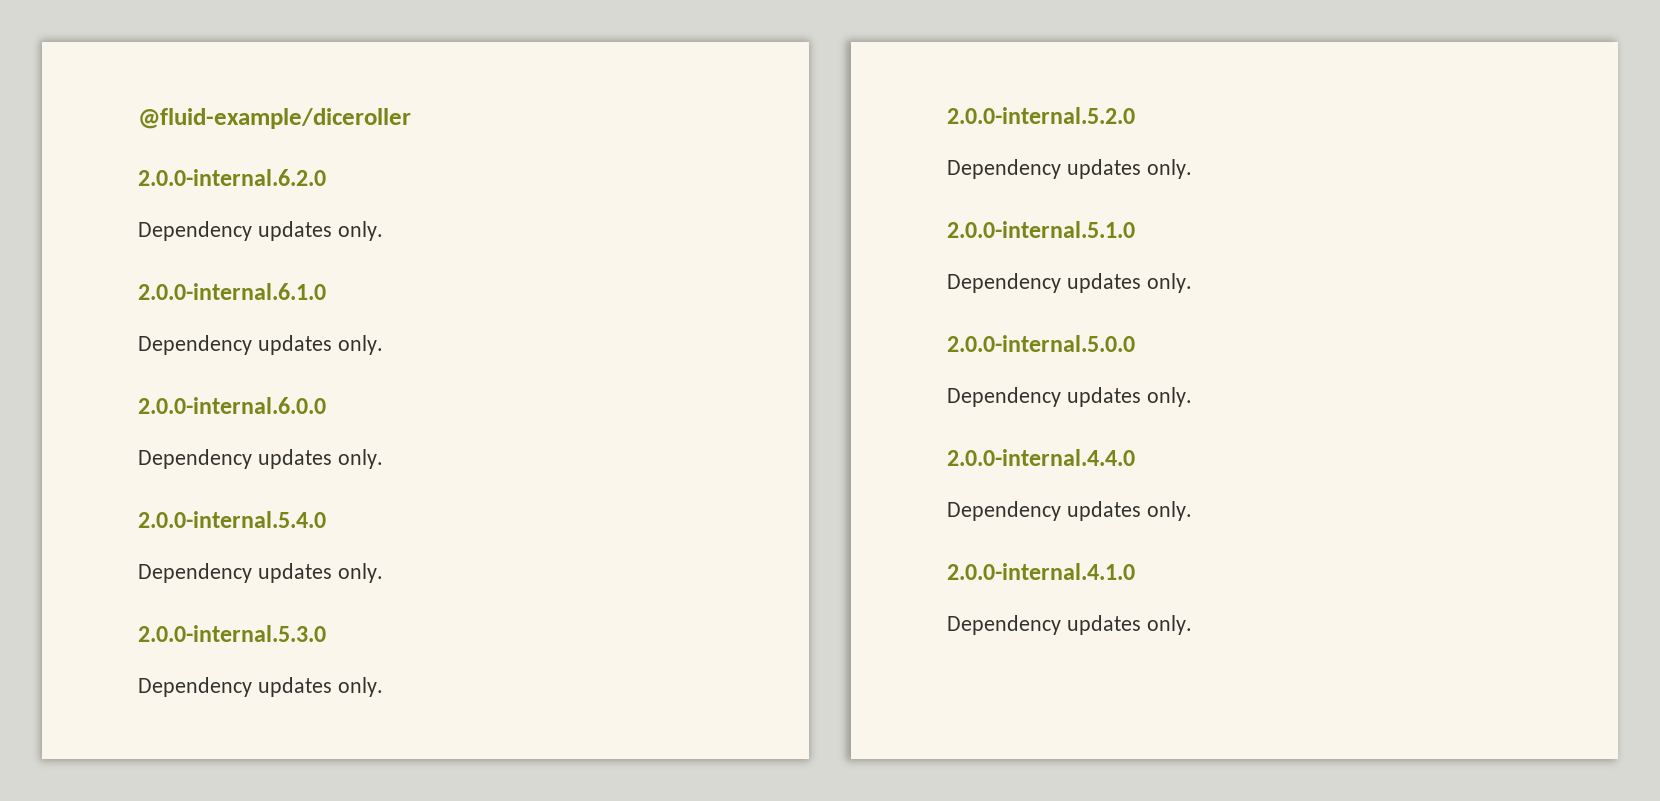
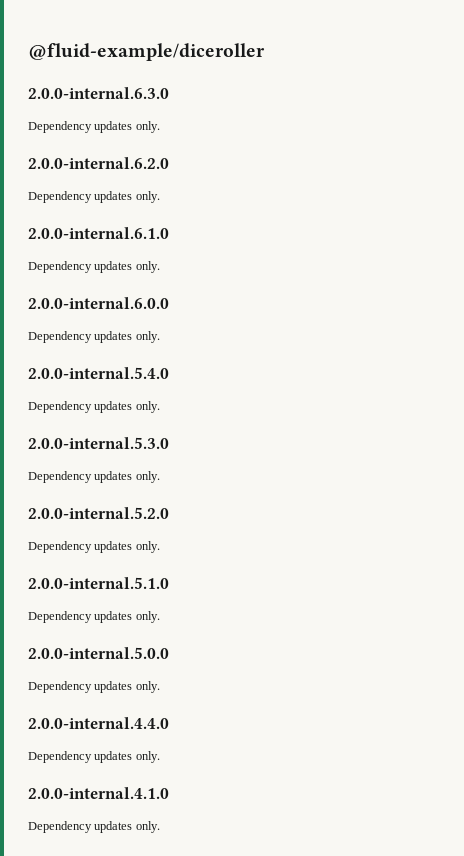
+ 2.0.0-internal.6.3.0
+ Dependency updates only.

